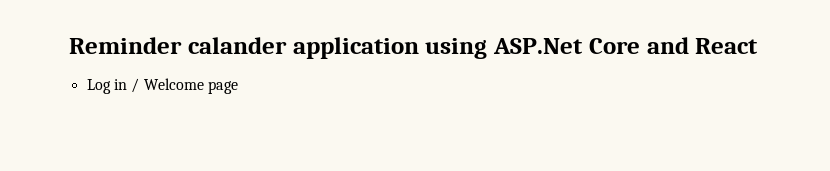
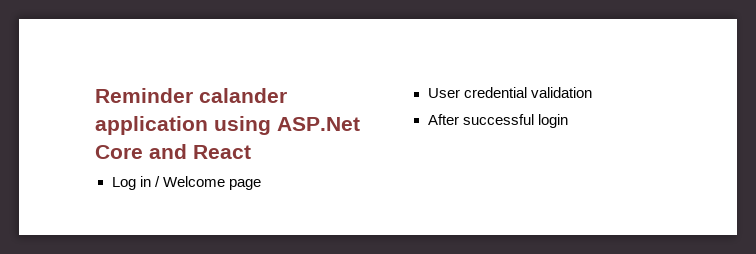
+ User credential validation
+ After successful login

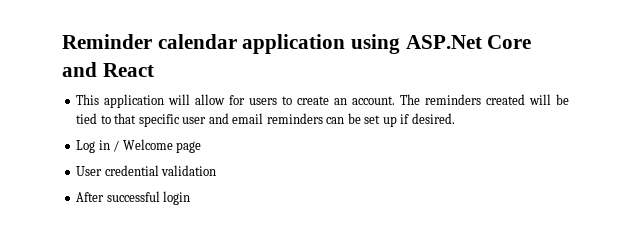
- Reminder calander application using ASP.Net Core and React
+ Reminder calendar application using ASP.Net Core and React
+ This application will allow for users to create an account. The reminders created will be tied to that specific user and email reminders can be set up if desired.

